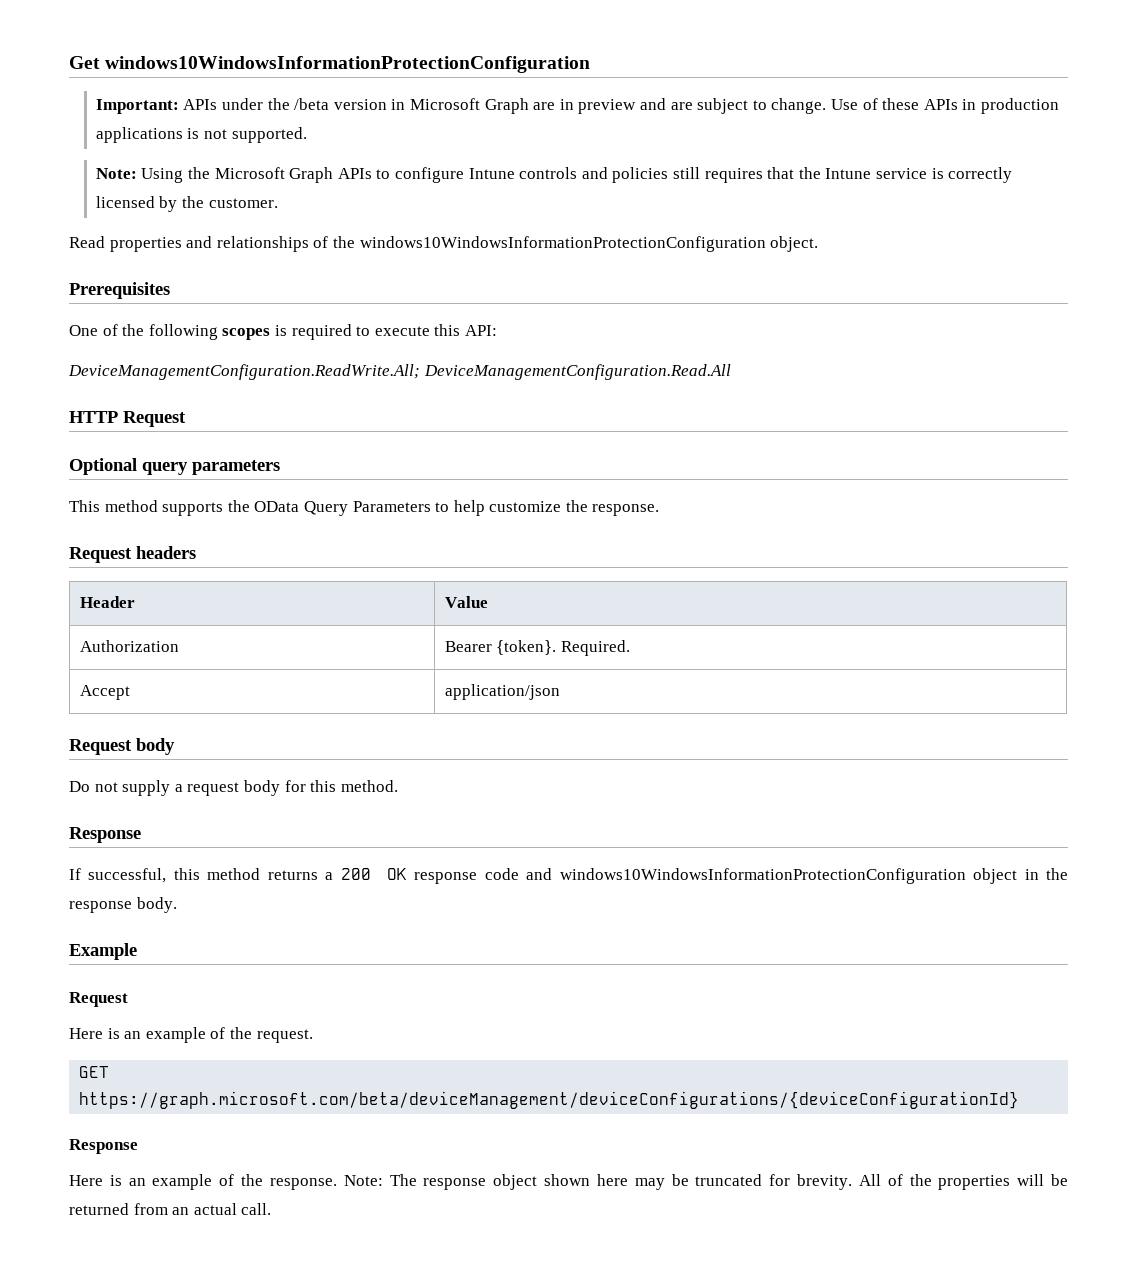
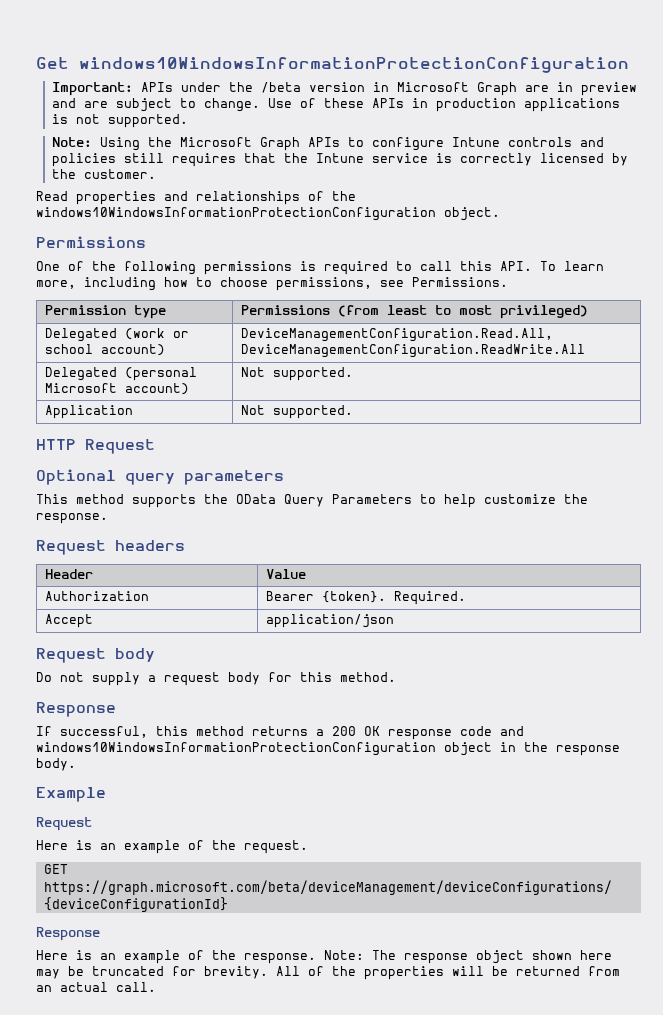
  Read properties and relationships of the windows10WindowsInformationProtectionConfiguration object.
- Prerequisites
+ Permissions
- One of the following scopes is required to execute this API:
- DeviceManagementConfiguration.ReadWrite.All; DeviceManagementConfiguration.Read.All
+ One of the following permissions is required to call this API. To learn more, including how to choose permissions, see Permissions.
+ Permission type | Permissions (from least to most privileged)
+ Delegated (work or school account) | DeviceManagementConfiguration.Read.All, DeviceManagementConfiguration.ReadWrite.All
+ Delegated (personal Microsoft account) | Not supported.
+ Application | Not supported.

